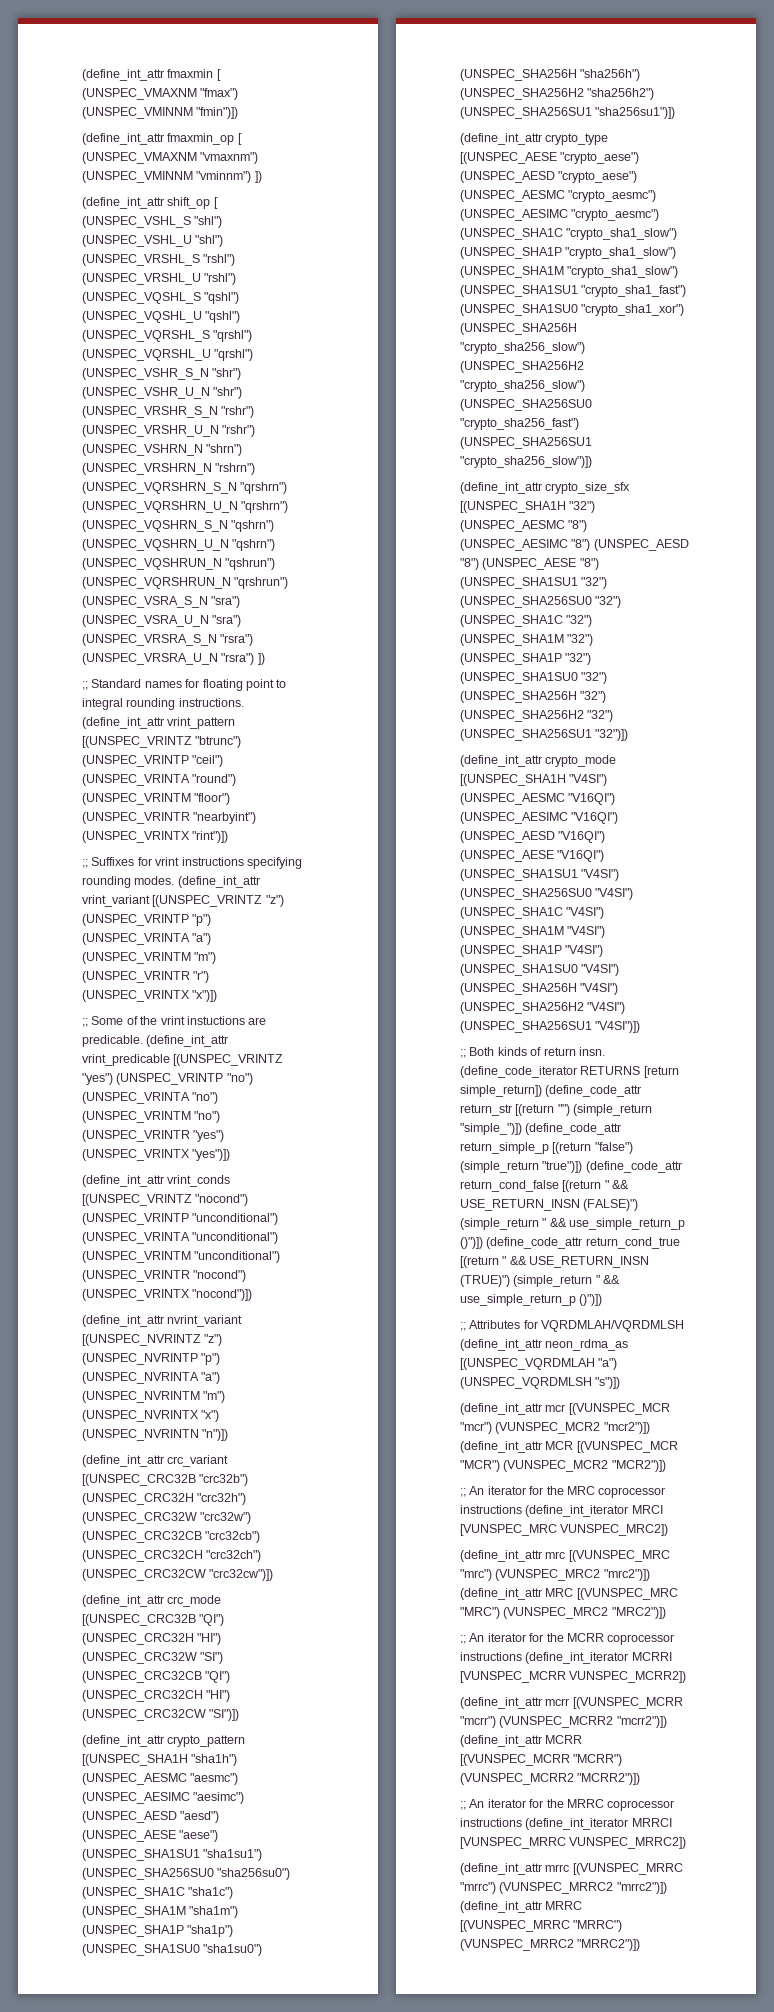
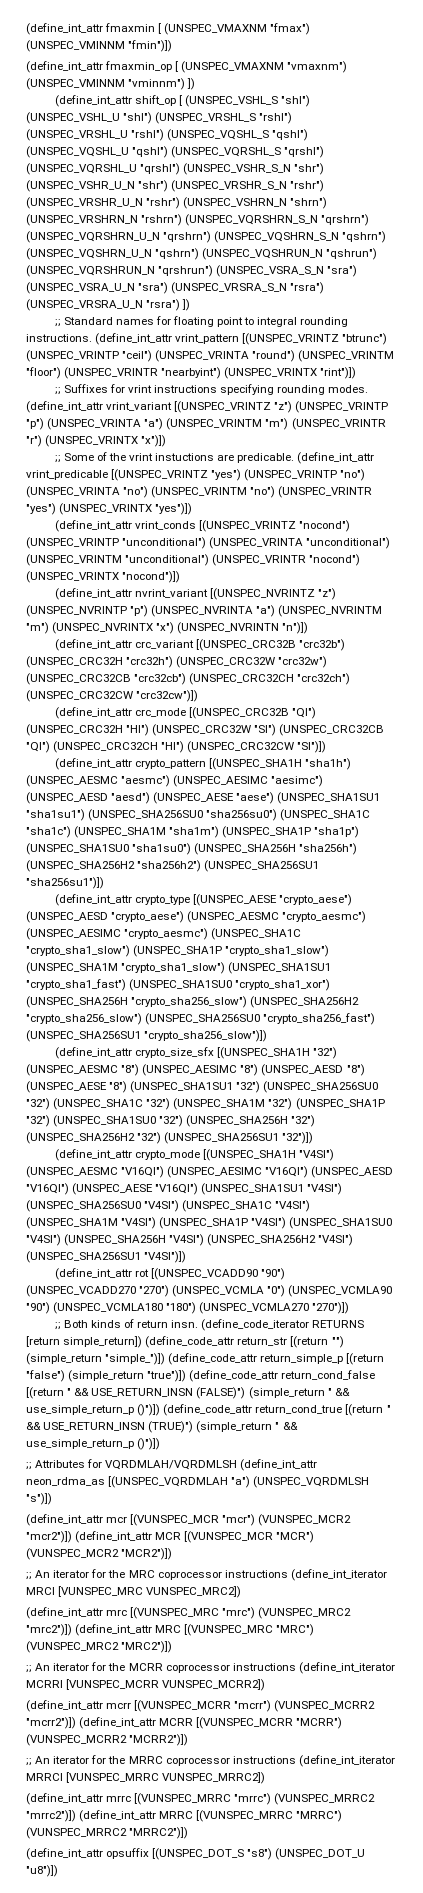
+ (define_int_attr rot [(UNSPEC_VCADD90 "90") (UNSPEC_VCADD270 "270") (UNSPEC_VCMLA "0") (UNSPEC_VCMLA90 "90") (UNSPEC_VCMLA180 "180") (UNSPEC_VCMLA270 "270")])
+ (define_int_attr opsuffix [(UNSPEC_DOT_S "s8") (UNSPEC_DOT_U "u8")])

